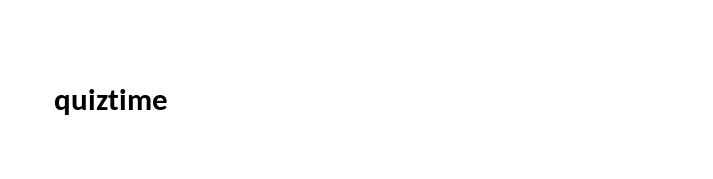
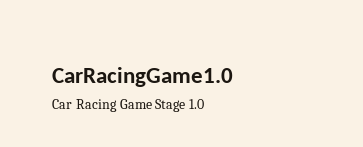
- quiztime
+ CarRacingGame1.0
+ Car Racing Game Stage 1.0

